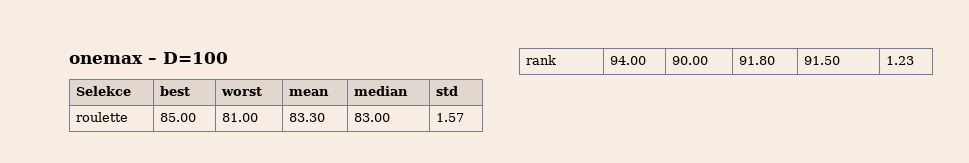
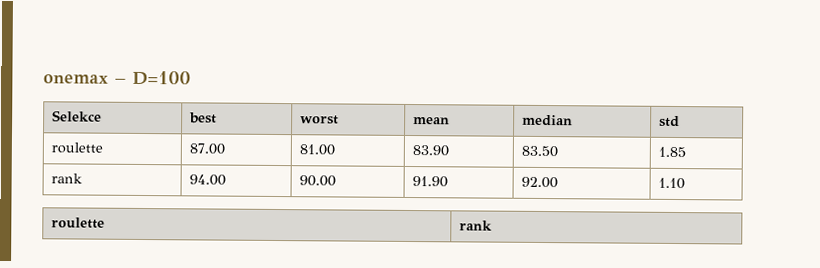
- roulette | 85.00 | 81.00 | 83.30 | 83.00 | 1.57
+ roulette | 87.00 | 81.00 | 83.90 | 83.50 | 1.85
- rank | 94.00 | 90.00 | 91.80 | 91.50 | 1.23
+ rank | 94.00 | 90.00 | 91.90 | 92.00 | 1.10
+ roulette | rank

